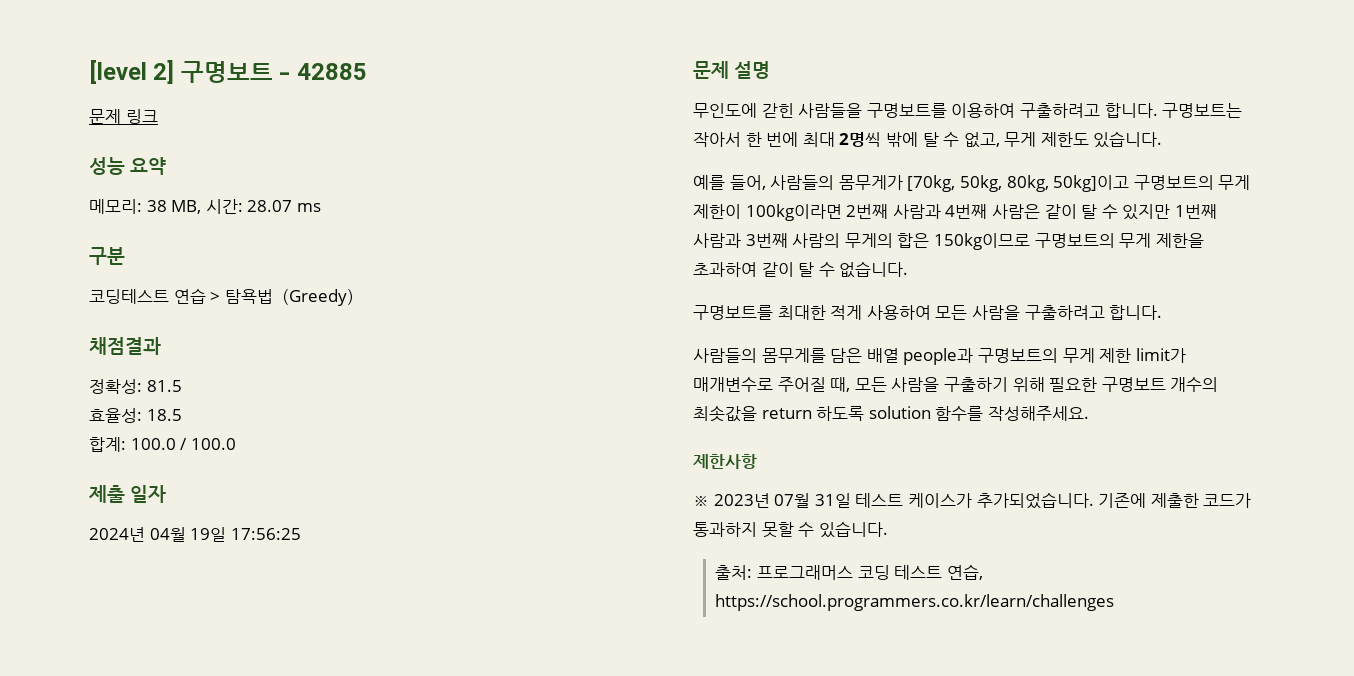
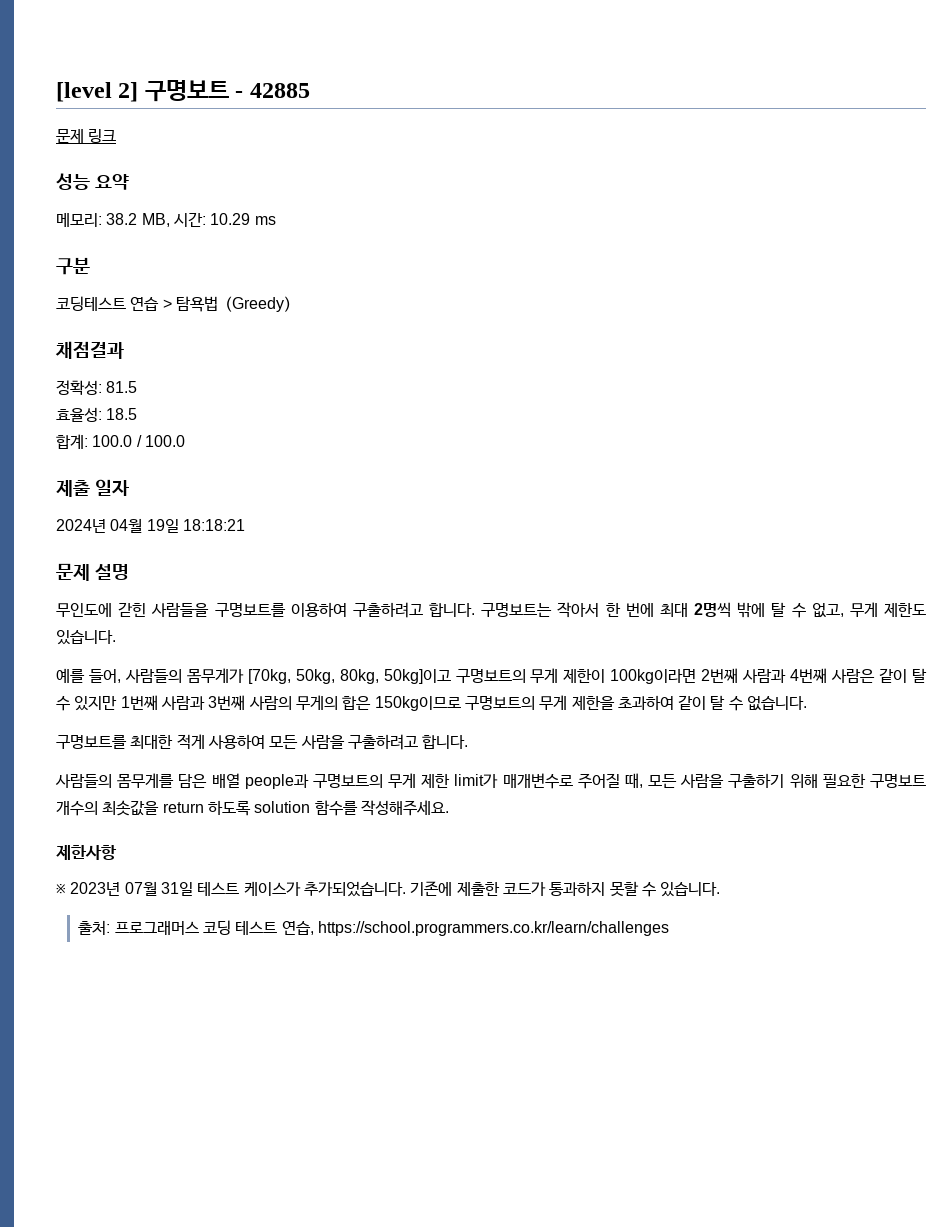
- 메모리: 38 MB, 시간: 28.07 ms
+ 메모리: 38.2 MB, 시간: 10.29 ms
- 2024년 04월 19일 17:56:25
+ 2024년 04월 19일 18:18:21

